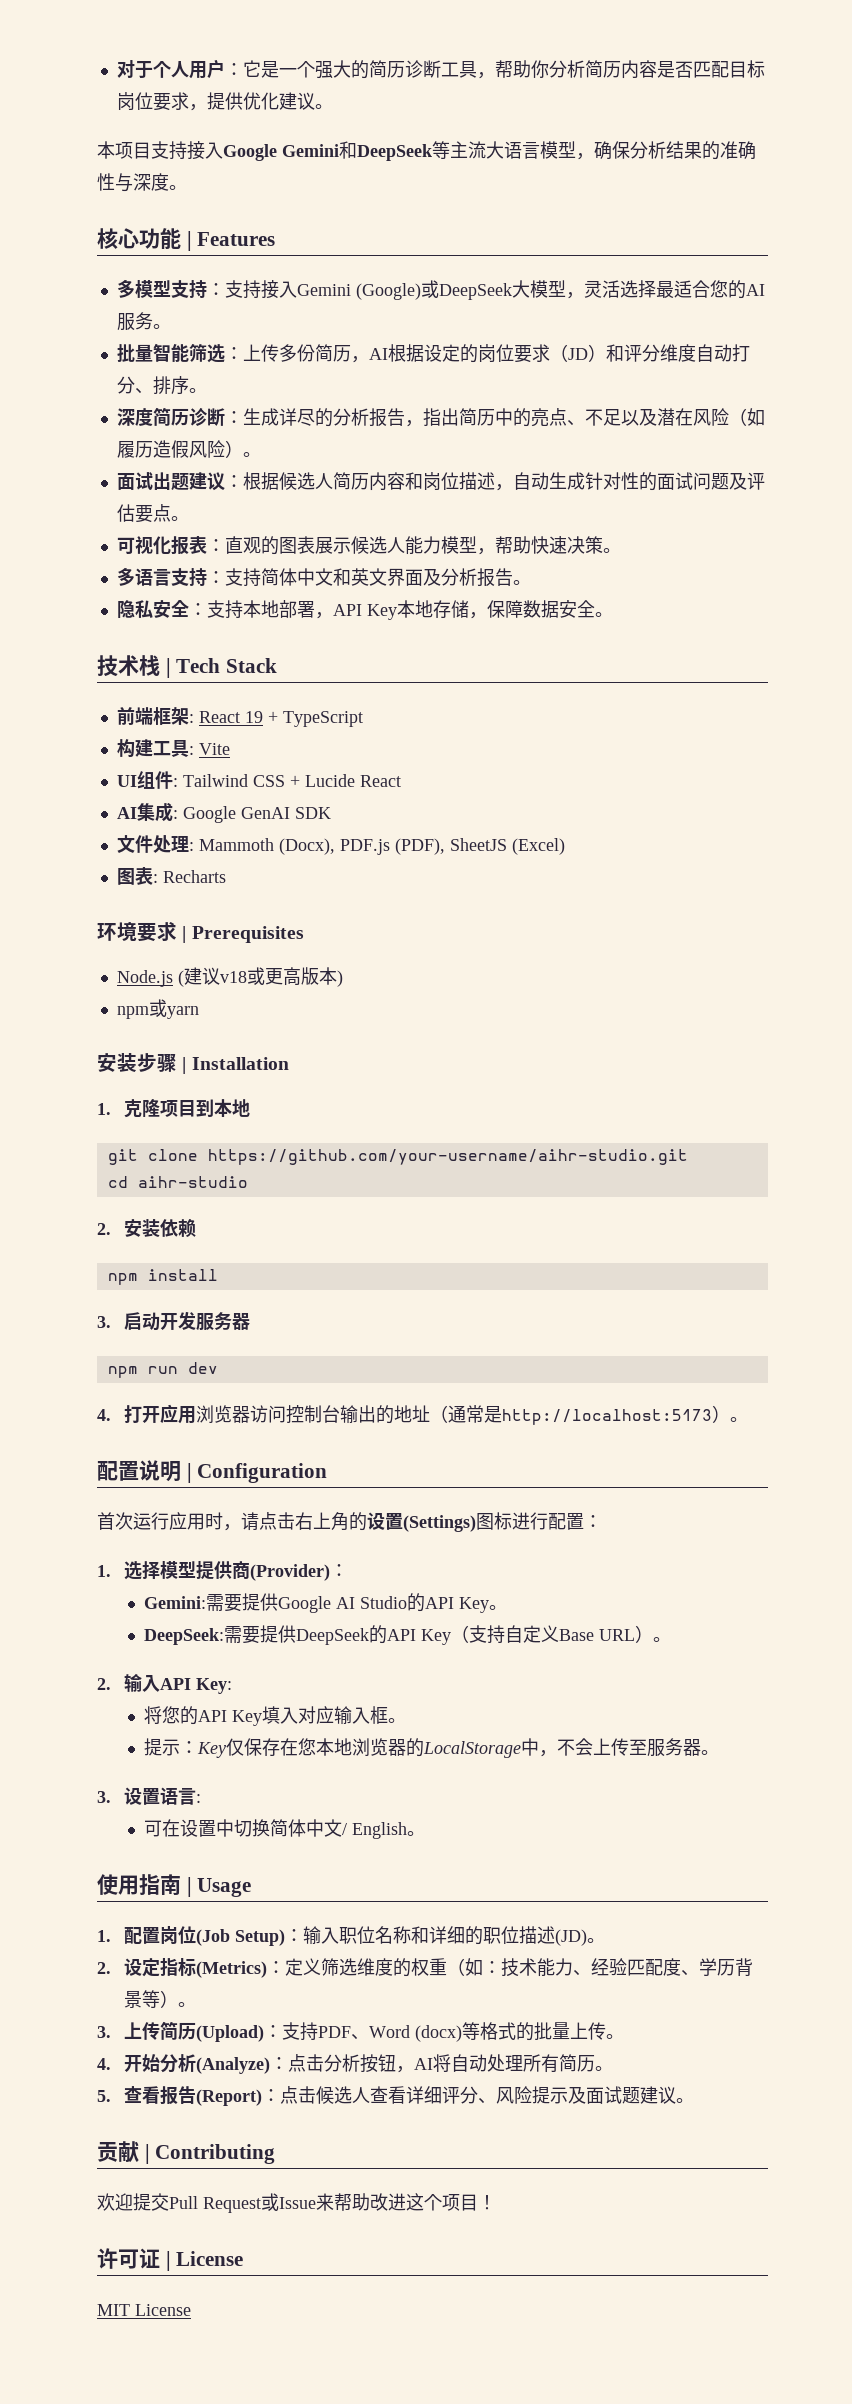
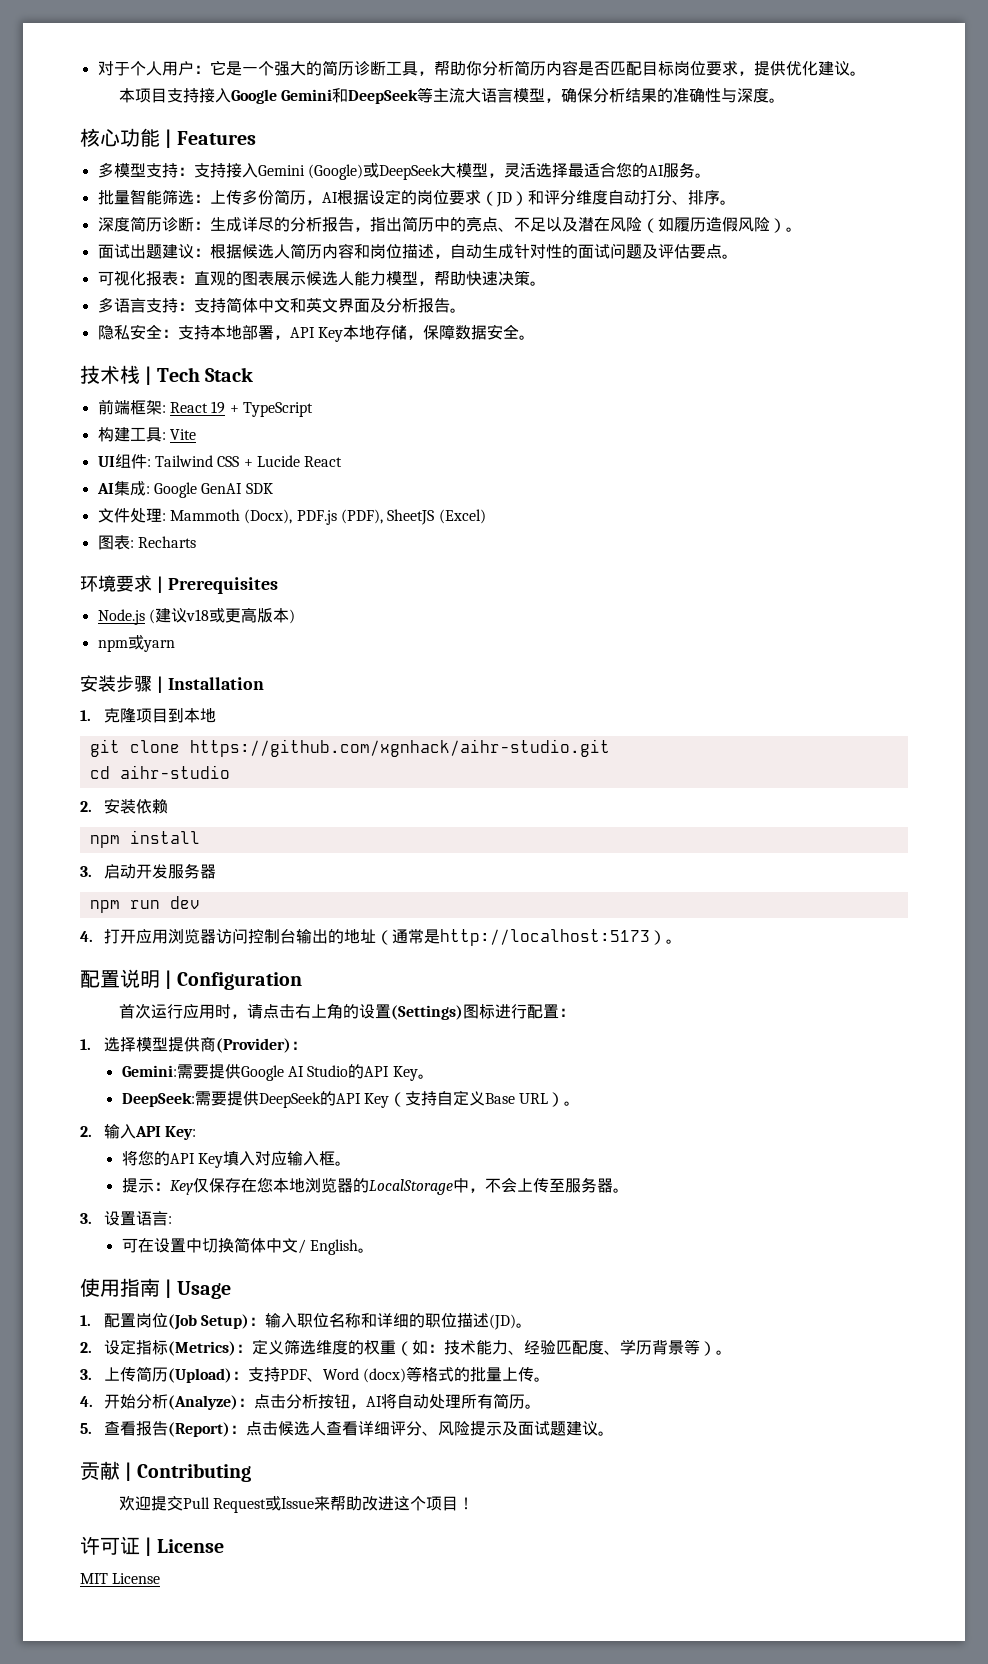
- git clone https://github.com/your-username/aihr-studio.git
+ git clone https://github.com/xgnhack/aihr-studio.git

